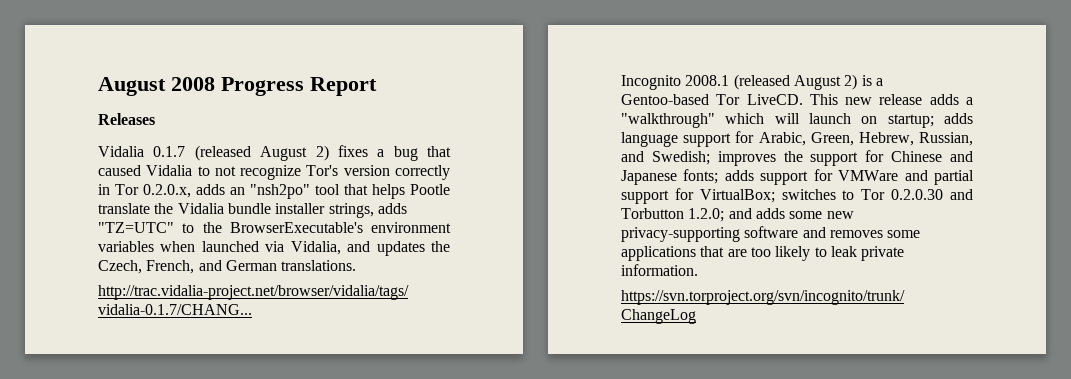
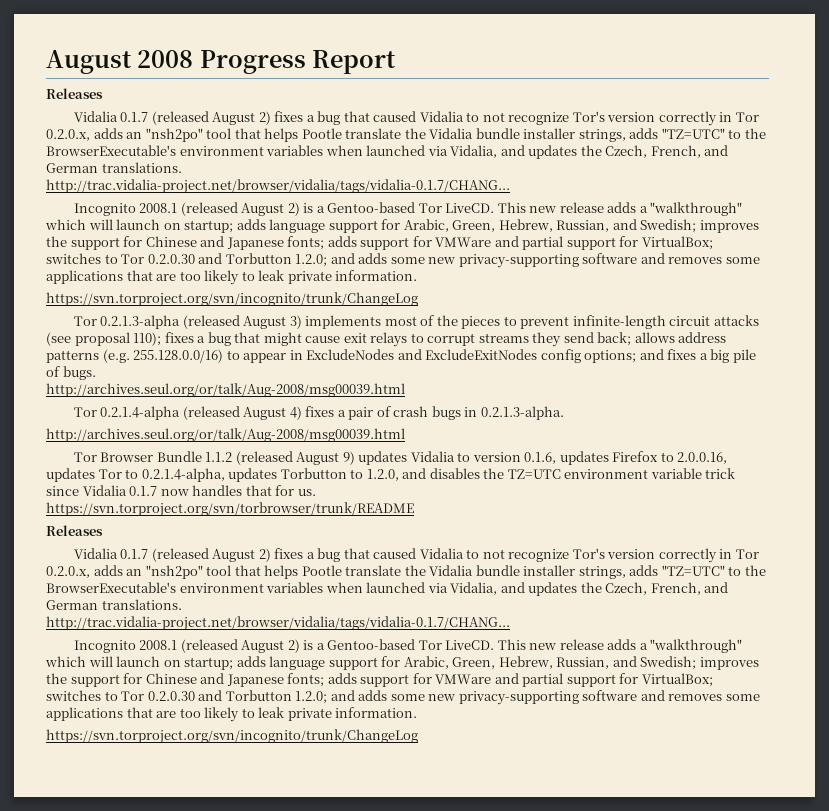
+ Tor 0.2.1.3-alpha (released August 3) implements most of the pieces to prevent infinite-length circuit attacks (see proposal 110); fixes a bug that might cause exit relays to corrupt streams they send back; allows address patterns (e.g. 255.128.0.0/16) to appear in ExcludeNodes and ExcludeExitNodes config options; and fixes a big pile of bugs.
+ http://archives.seul.org/or/talk/Aug-2008/msg00039.html
+ Tor 0.2.1.4-alpha (released August 4) fixes a pair of crash bugs in 0.2.1.3-alpha.
+ http://archives.seul.org/or/talk/Aug-2008/msg00039.html
+ Tor Browser Bundle 1.1.2 (released August 9) updates Vidalia to version 0.1.6, updates Firefox to 2.0.0.16, updates Tor to 0.2.1.4-alpha, updates Torbutton to 1.2.0, and disables the TZ=UTC environment variable trick since Vidalia 0.1.7 now handles that for us.
+ https://svn.torproject.org/svn/torbrowser/trunk/README
+ Releases
+ Vidalia 0.1.7 (released August 2) fixes a bug that caused Vidalia to not recognize Tor's version correctly in Tor 0.2.0.x, adds an "nsh2po" tool that helps Pootle translate the Vidalia bundle installer strings, adds "TZ=UTC" to the BrowserExecutable's environment variables when launched via Vidalia, and updates the Czech, French, and German translations.
+ http://trac.vidalia-project.net/browser/vidalia/tags/vidalia-0.1.7/CHANG...
+ Incognito 2008.1 (released August 2) is a Gentoo-based Tor LiveCD. This new release adds a "walkthrough" which will launch on startup; adds language support for Arabic, Green, Hebrew, Russian, and Swedish; improves the support for Chinese and Japanese fonts; adds support for VMWare and partial support for VirtualBox; switches to Tor 0.2.0.30 and Torbutton 1.2.0; and adds some new privacy-supporting software and removes some applications that are too likely to leak private information.
+ https://svn.torproject.org/svn/incognito/trunk/ChangeLog

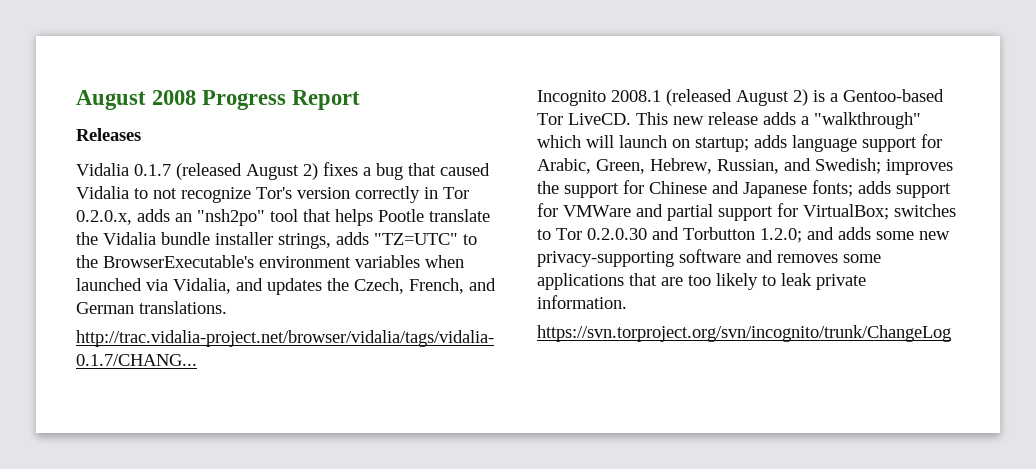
- Tor 0.2.1.3-alpha (released August 3) implements most of the pieces to prevent infinite-length circuit attacks (see proposal 110); fixes a bug that might cause exit relays to corrupt streams they send back; allows address patterns (e.g. 255.128.0.0/16) to appear in ExcludeNodes and ExcludeExitNodes config options; and fixes a big pile of bugs.
- http://archives.seul.org/or/talk/Aug-2008/msg00039.html
- Tor 0.2.1.4-alpha (released August 4) fixes a pair of crash bugs in 0.2.1.3-alpha.
- http://archives.seul.org/or/talk/Aug-2008/msg00039.html
- Tor Browser Bundle 1.1.2 (released August 9) updates Vidalia to version 0.1.6, updates Firefox to 2.0.0.16, updates Tor to 0.2.1.4-alpha, updates Torbutton to 1.2.0, and disables the TZ=UTC environment variable trick since Vidalia 0.1.7 now handles that for us.
- https://svn.torproject.org/svn/torbrowser/trunk/README
- Releases
- Vidalia 0.1.7 (released August 2) fixes a bug that caused Vidalia to not recognize Tor's version correctly in Tor 0.2.0.x, adds an "nsh2po" tool that helps Pootle translate the Vidalia bundle installer strings, adds "TZ=UTC" to the BrowserExecutable's environment variables when launched via Vidalia, and updates the Czech, French, and German translations.
- http://trac.vidalia-project.net/browser/vidalia/tags/vidalia-0.1.7/CHANG...
- Incognito 2008.1 (released August 2) is a Gentoo-based Tor LiveCD. This new release adds a "walkthrough" which will launch on startup; adds language support for Arabic, Green, Hebrew, Russian, and Swedish; improves the support for Chinese and Japanese fonts; adds support for VMWare and partial support for VirtualBox; switches to Tor 0.2.0.30 and Torbutton 1.2.0; and adds some new privacy-supporting software and removes some applications that are too likely to leak private information.
- https://svn.torproject.org/svn/incognito/trunk/ChangeLog

